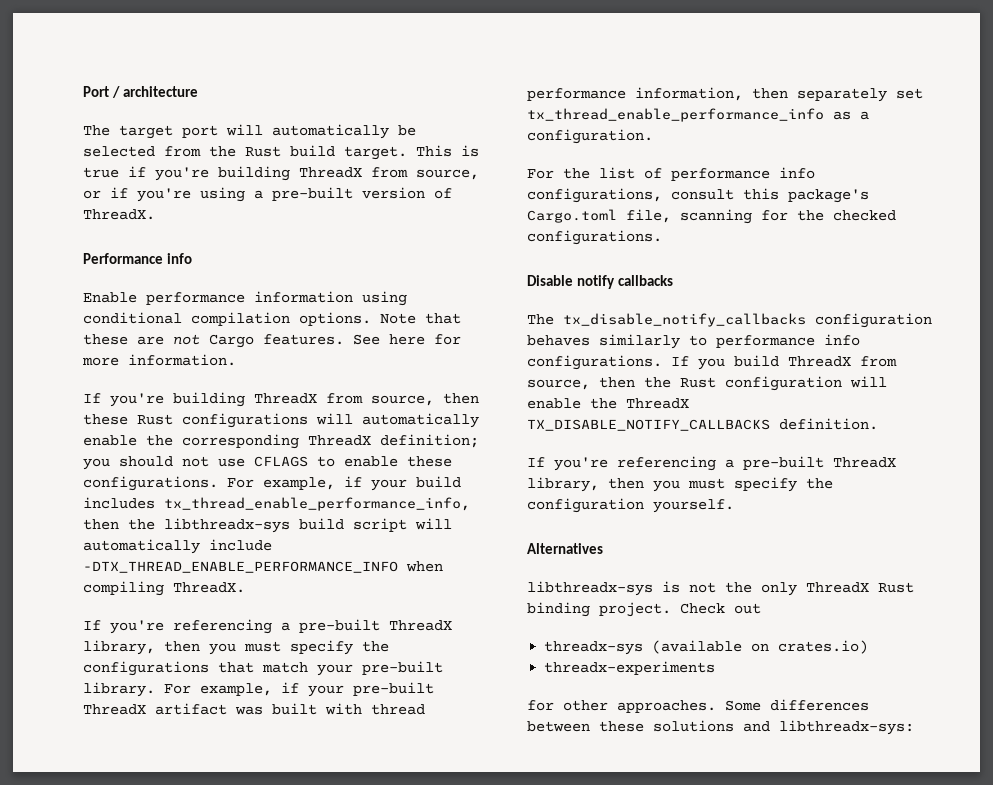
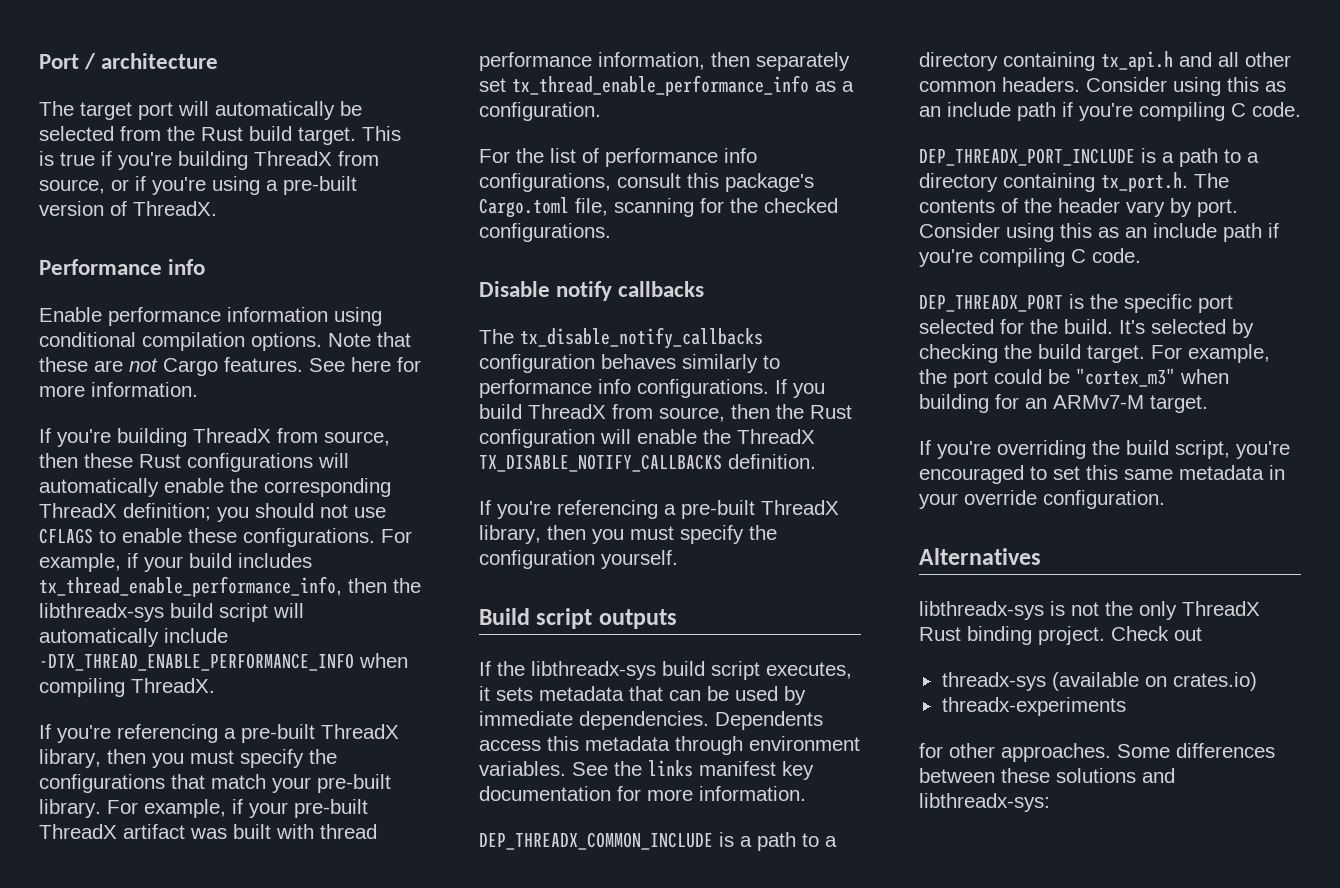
+ Build script outputs
+ If the libthreadx-sys build script executes, it sets metadata that can be used by immediate dependencies. Dependents access this metadata through environment variables. See the links manifest key documentation for more information.
+ DEP_THREADX_COMMON_INCLUDE is a path to a directory containing tx_api.h and all other common headers. Consider using this as an include path if you're compiling C code.
+ DEP_THREADX_PORT_INCLUDE is a path to a directory containing tx_port.h. The contents of the header vary by port. Consider using this as an include path if you're compiling C code.
+ DEP_THREADX_PORT is the specific port selected for the build. It's selected by checking the build target. For example, the port could be "cortex_m3" when building for an ARMv7-M target.
+ If you're overriding the build script, you're encouraged to set this same metadata in your override configuration.

